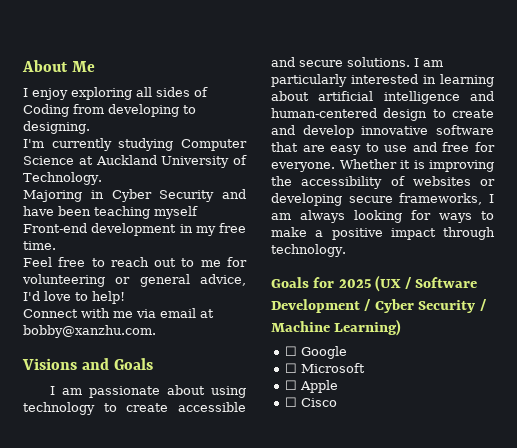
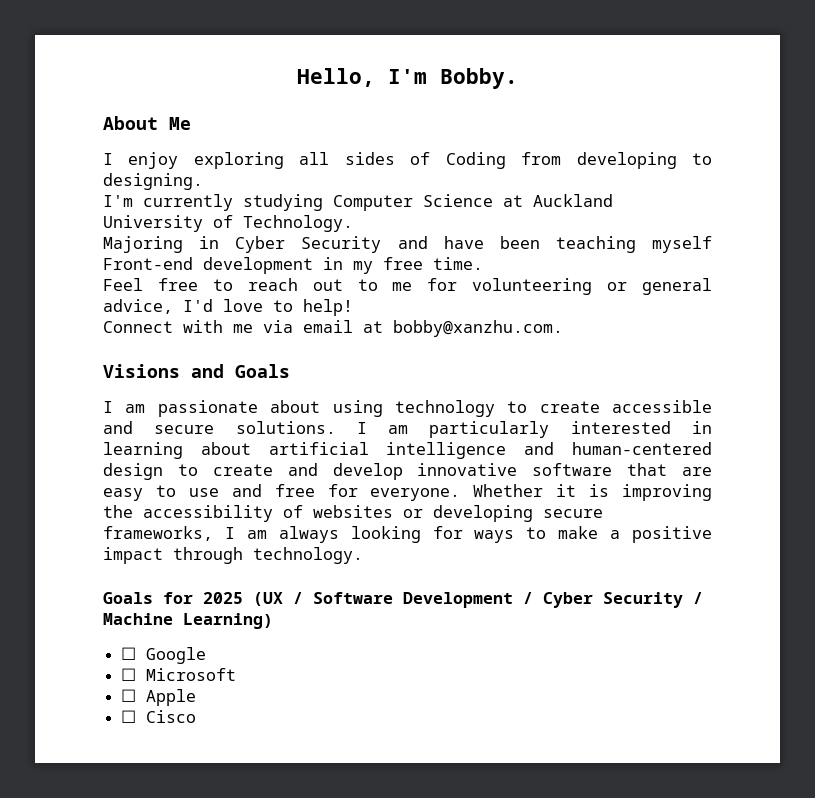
+ Hello, I'm Bobby.

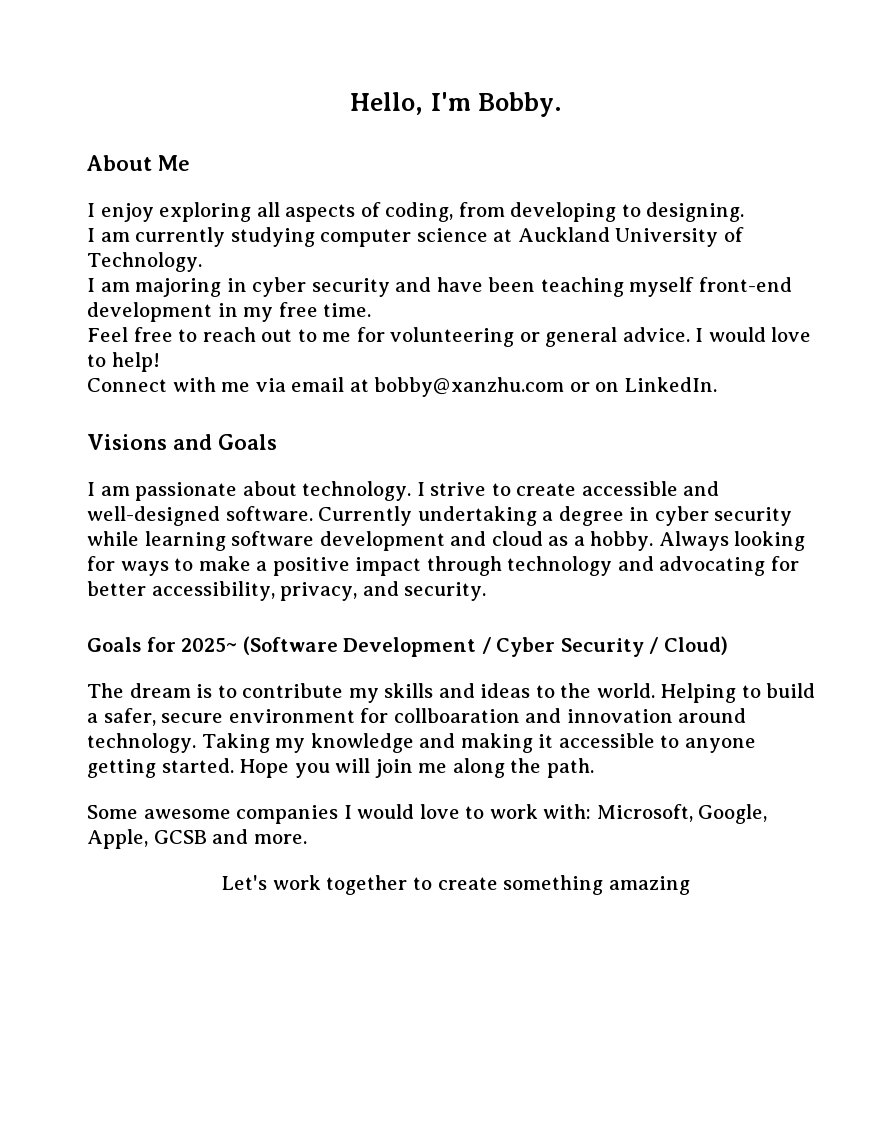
- I enjoy exploring all sides of Coding from developing to designing.
+ I enjoy exploring all aspects of coding, from developing to designing.
- I'm currently studying Computer Science at Auckland University of Technology.
+ I am currently studying computer science at Auckland University of Technology.
- Majoring in Cyber Security and have been teaching myself Front-end development in my free time.
+ I am majoring in cyber security and have been teaching myself front-end development in my free time.
- Feel free to reach out to me for volunteering or general advice, I'd love to help!
+ Feel free to reach out to me for volunteering or general advice. I would love to help!
- Connect with me via email at bobby@xanzhu.com.
+ Connect with me via email at bobby@xanzhu.com or on LinkedIn.
- I am passionate about using technology to create accessible and secure solutions. I am particularly interested in learning about artificial intelligence and human-centered design to create and develop innovative software that are easy to use and free for everyone. Whether it is improving the accessibility of websites or developing secure frameworks, I am always looking for ways to make a positive impact through technology.
- Goals for 2025 (UX / Software Development / Cyber Security / Machine Learning)
- ☐ Google
- ☐ Microsoft
- ☐ Apple
- ☐ Cisco
+ I am passionate about technology. I strive to create accessible and well-designed software. Currently undertaking a degree in cyber security while learning software development and cloud as a hobby. Always looking for ways to make a positive impact through technology and advocating for better accessibility, privacy, and security.
+ Goals for 2025~ (Software Development / Cyber Security / Cloud)
+ The dream is to contribute my skills and ideas to the world. Helping to build a safer, secure environment for collboaration and innovation around technology. Taking my knowledge and making it accessible to anyone getting started. Hope you will join me along the path.
+ Some awesome companies I would love to work with: Microsoft, Google, Apple, GCSB and more.
+ Let's work together to create something amazing

